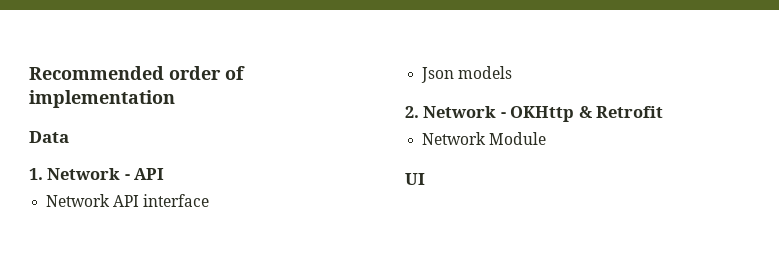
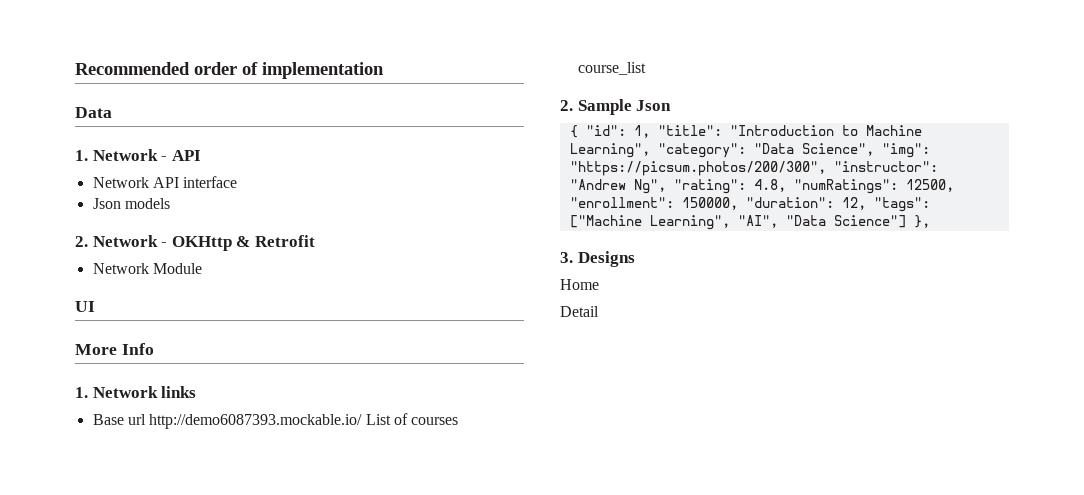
+ More Info
+ 1. Network links
+ Base url http://demo6087393.mockable.io/ List of courses course_list
+ 2. Sample Json
+ { "id": 1, "title": "Introduction to Machine Learning", "category": "Data Science", "img": "https://picsum.photos/200/300", "instructor": "Andrew Ng", "rating": 4.8, "numRatings": 12500, "enrollment": 150000, "duration": 12, "tags": ["Machine Learning", "AI", "Data Science"] },
+ 3. Designs
+ Home
+ Detail

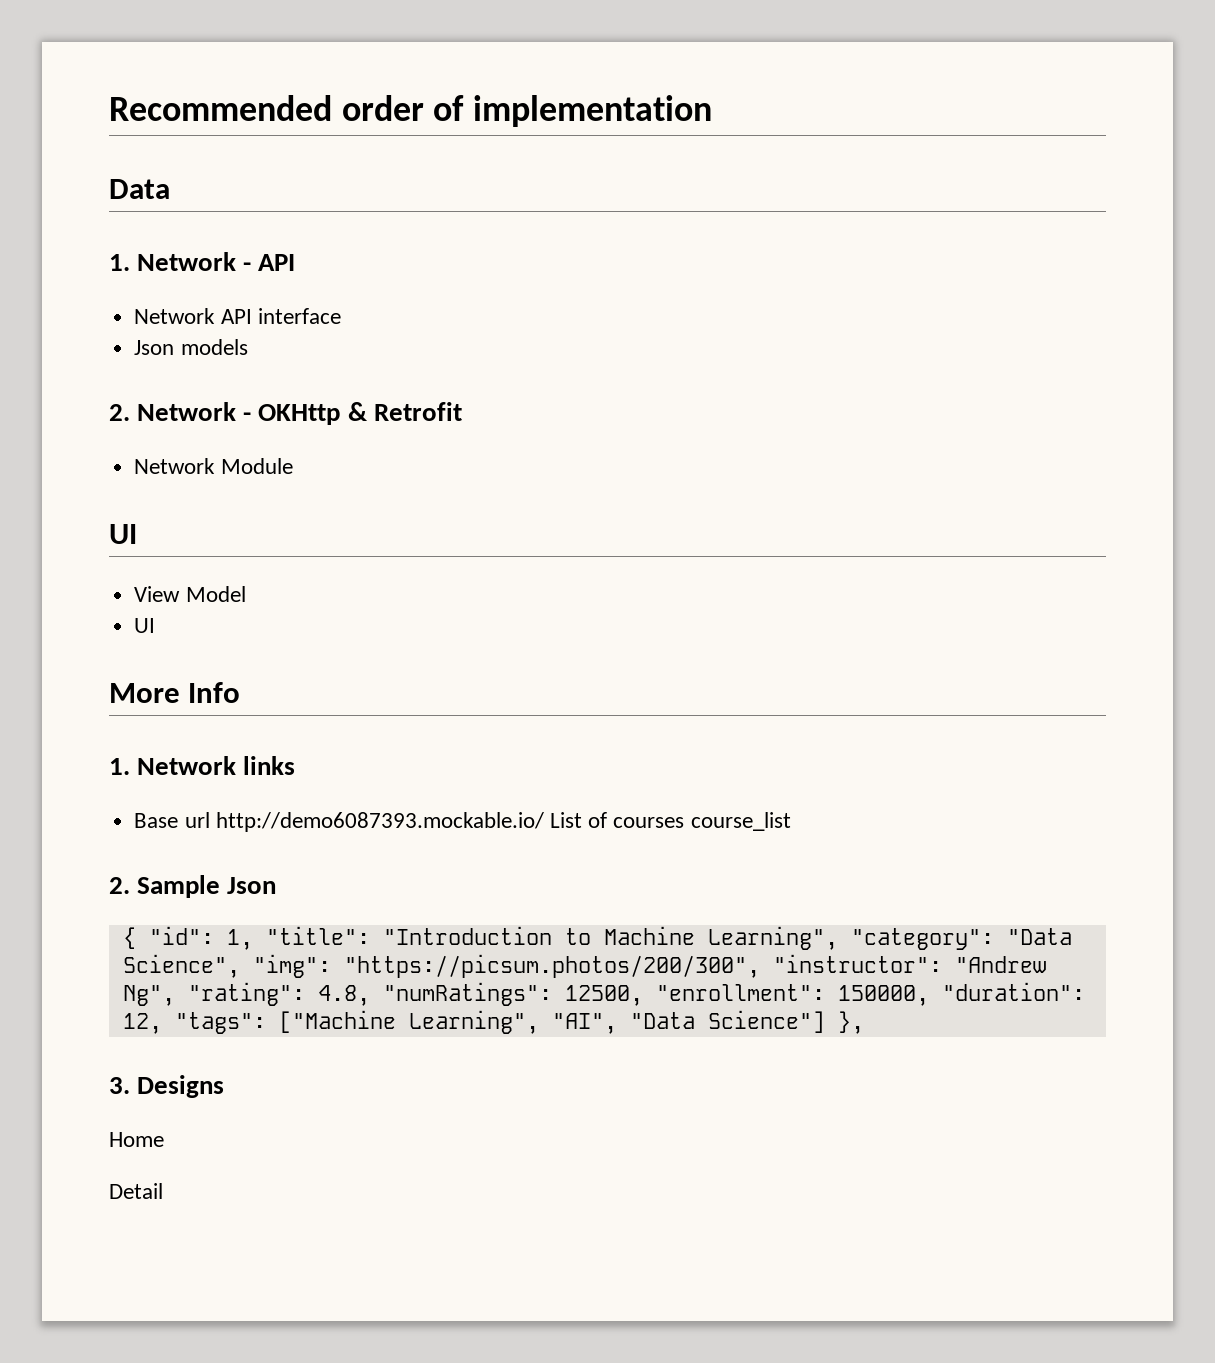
+ View Model
+ UI

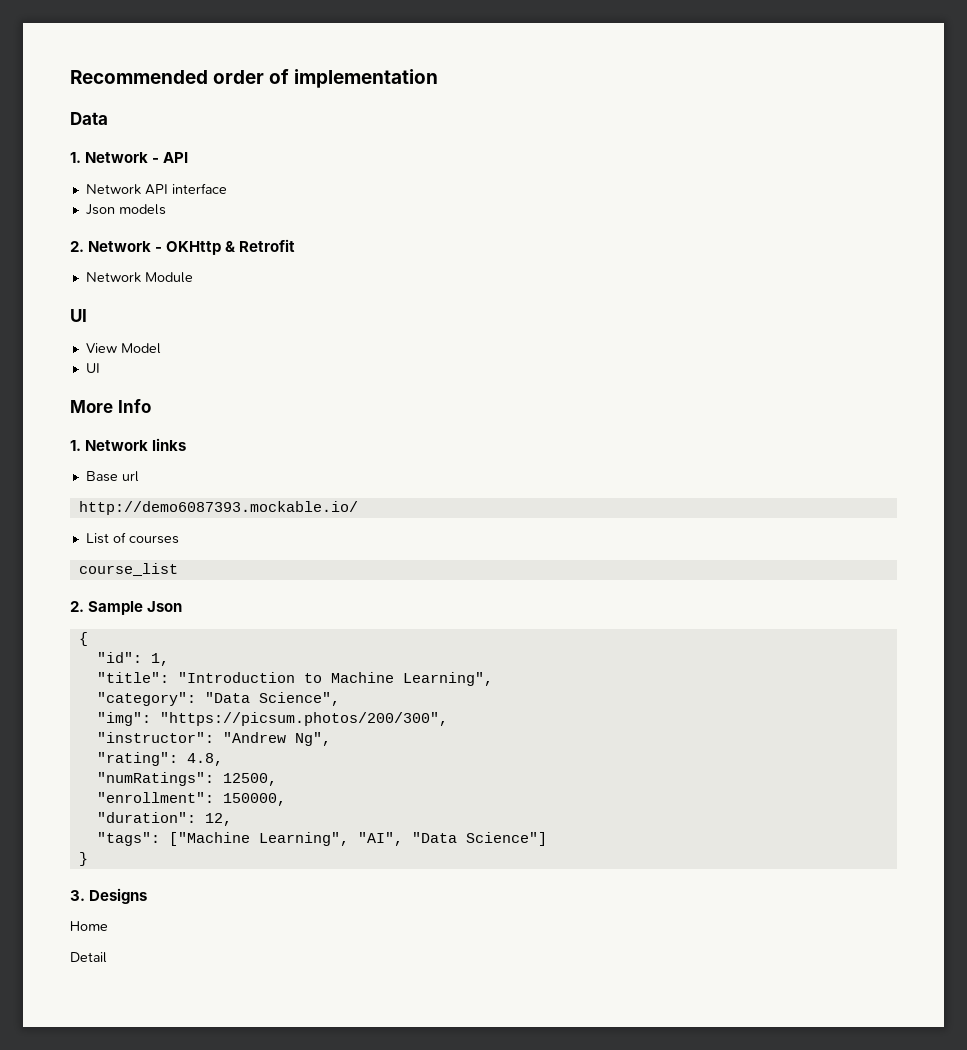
- Base url http://demo6087393.mockable.io/ List of courses course_list
+ Base url
+ http://demo6087393.mockable.io/
+ List of courses
+ course_list
- { "id": 1, "title": "Introduction to Machine Learning", "category": "Data Science", "img": "https://picsum.photos/200/300", "instructor": "Andrew Ng", "rating": 4.8, "numRatings": 12500, "enrollment": 150000, "duration": 12, "tags": ["Machine Learning", "AI", "Data Science"] },
+ {
+ "id": 1,
+ "title": "Introduction to Machine Learning",
+ "category": "Data Science",
+ "img": "https://picsum.photos/200/300",
+ "instructor": "Andrew Ng",
+ "rating": 4.8,
+ "numRatings": 12500,
+ "enrollment": 150000,
+ "duration": 12,
+ "tags": ["Machine Learning", "AI", "Data Science"]
+ }

